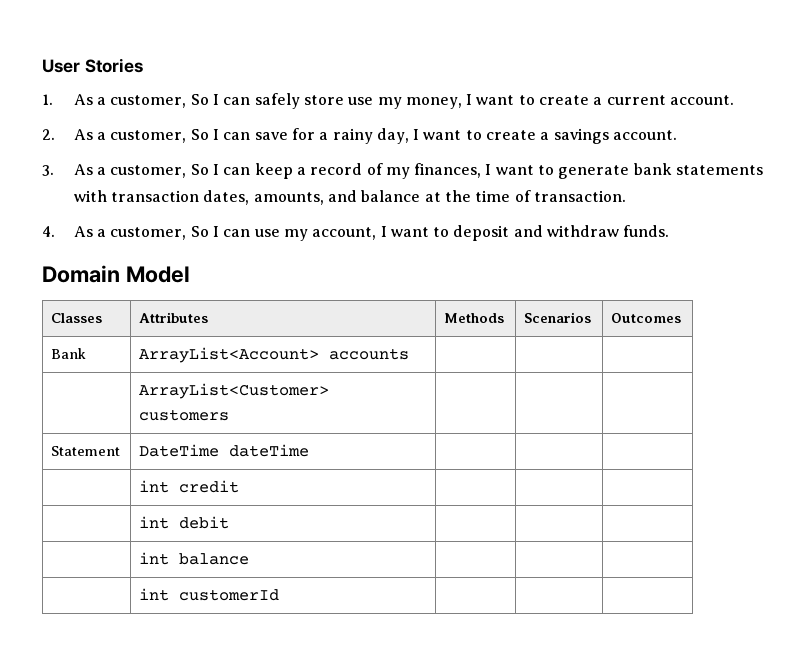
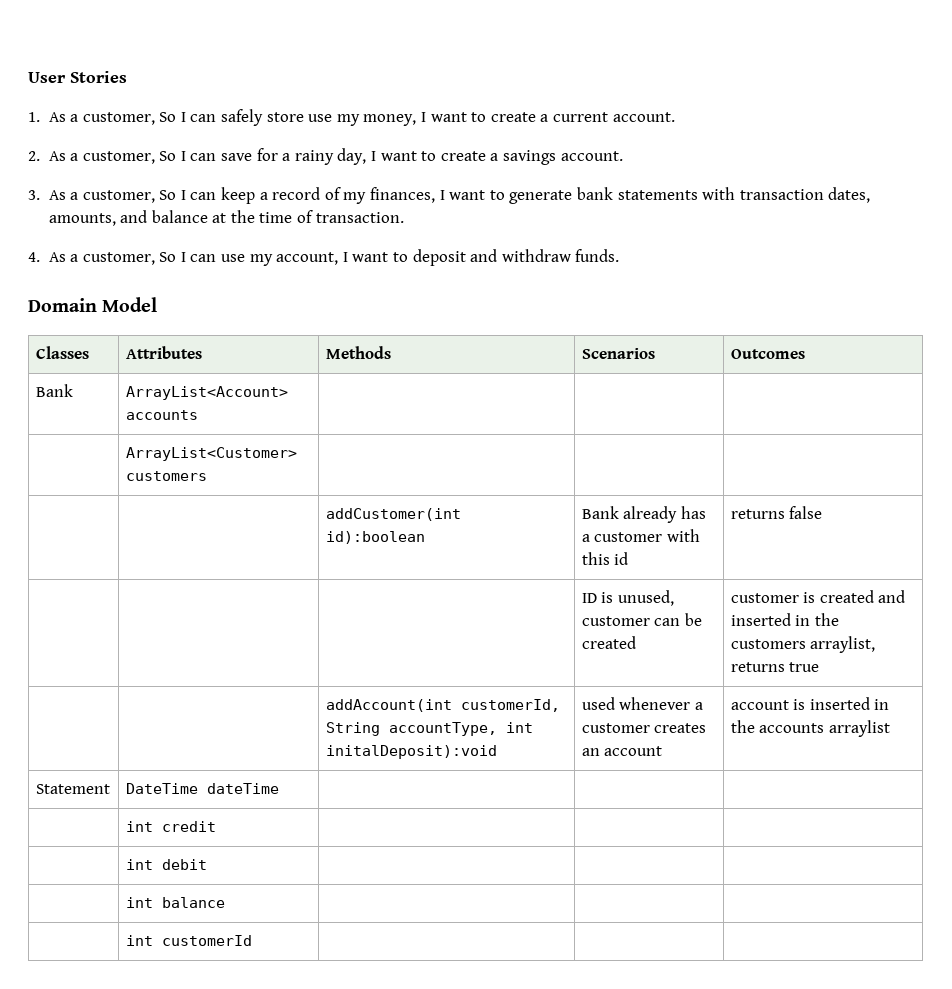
+ | | addCustomer(int id):boolean | Bank already has a customer with this id | returns false
+ | | | ID is unused, customer can be created | customer is created and inserted in the customers arraylist, returns true
+ | | addAccount(int customerId, String accountType, int initalDeposit):void | used whenever a customer creates an account | account is inserted in the accounts arraylist

